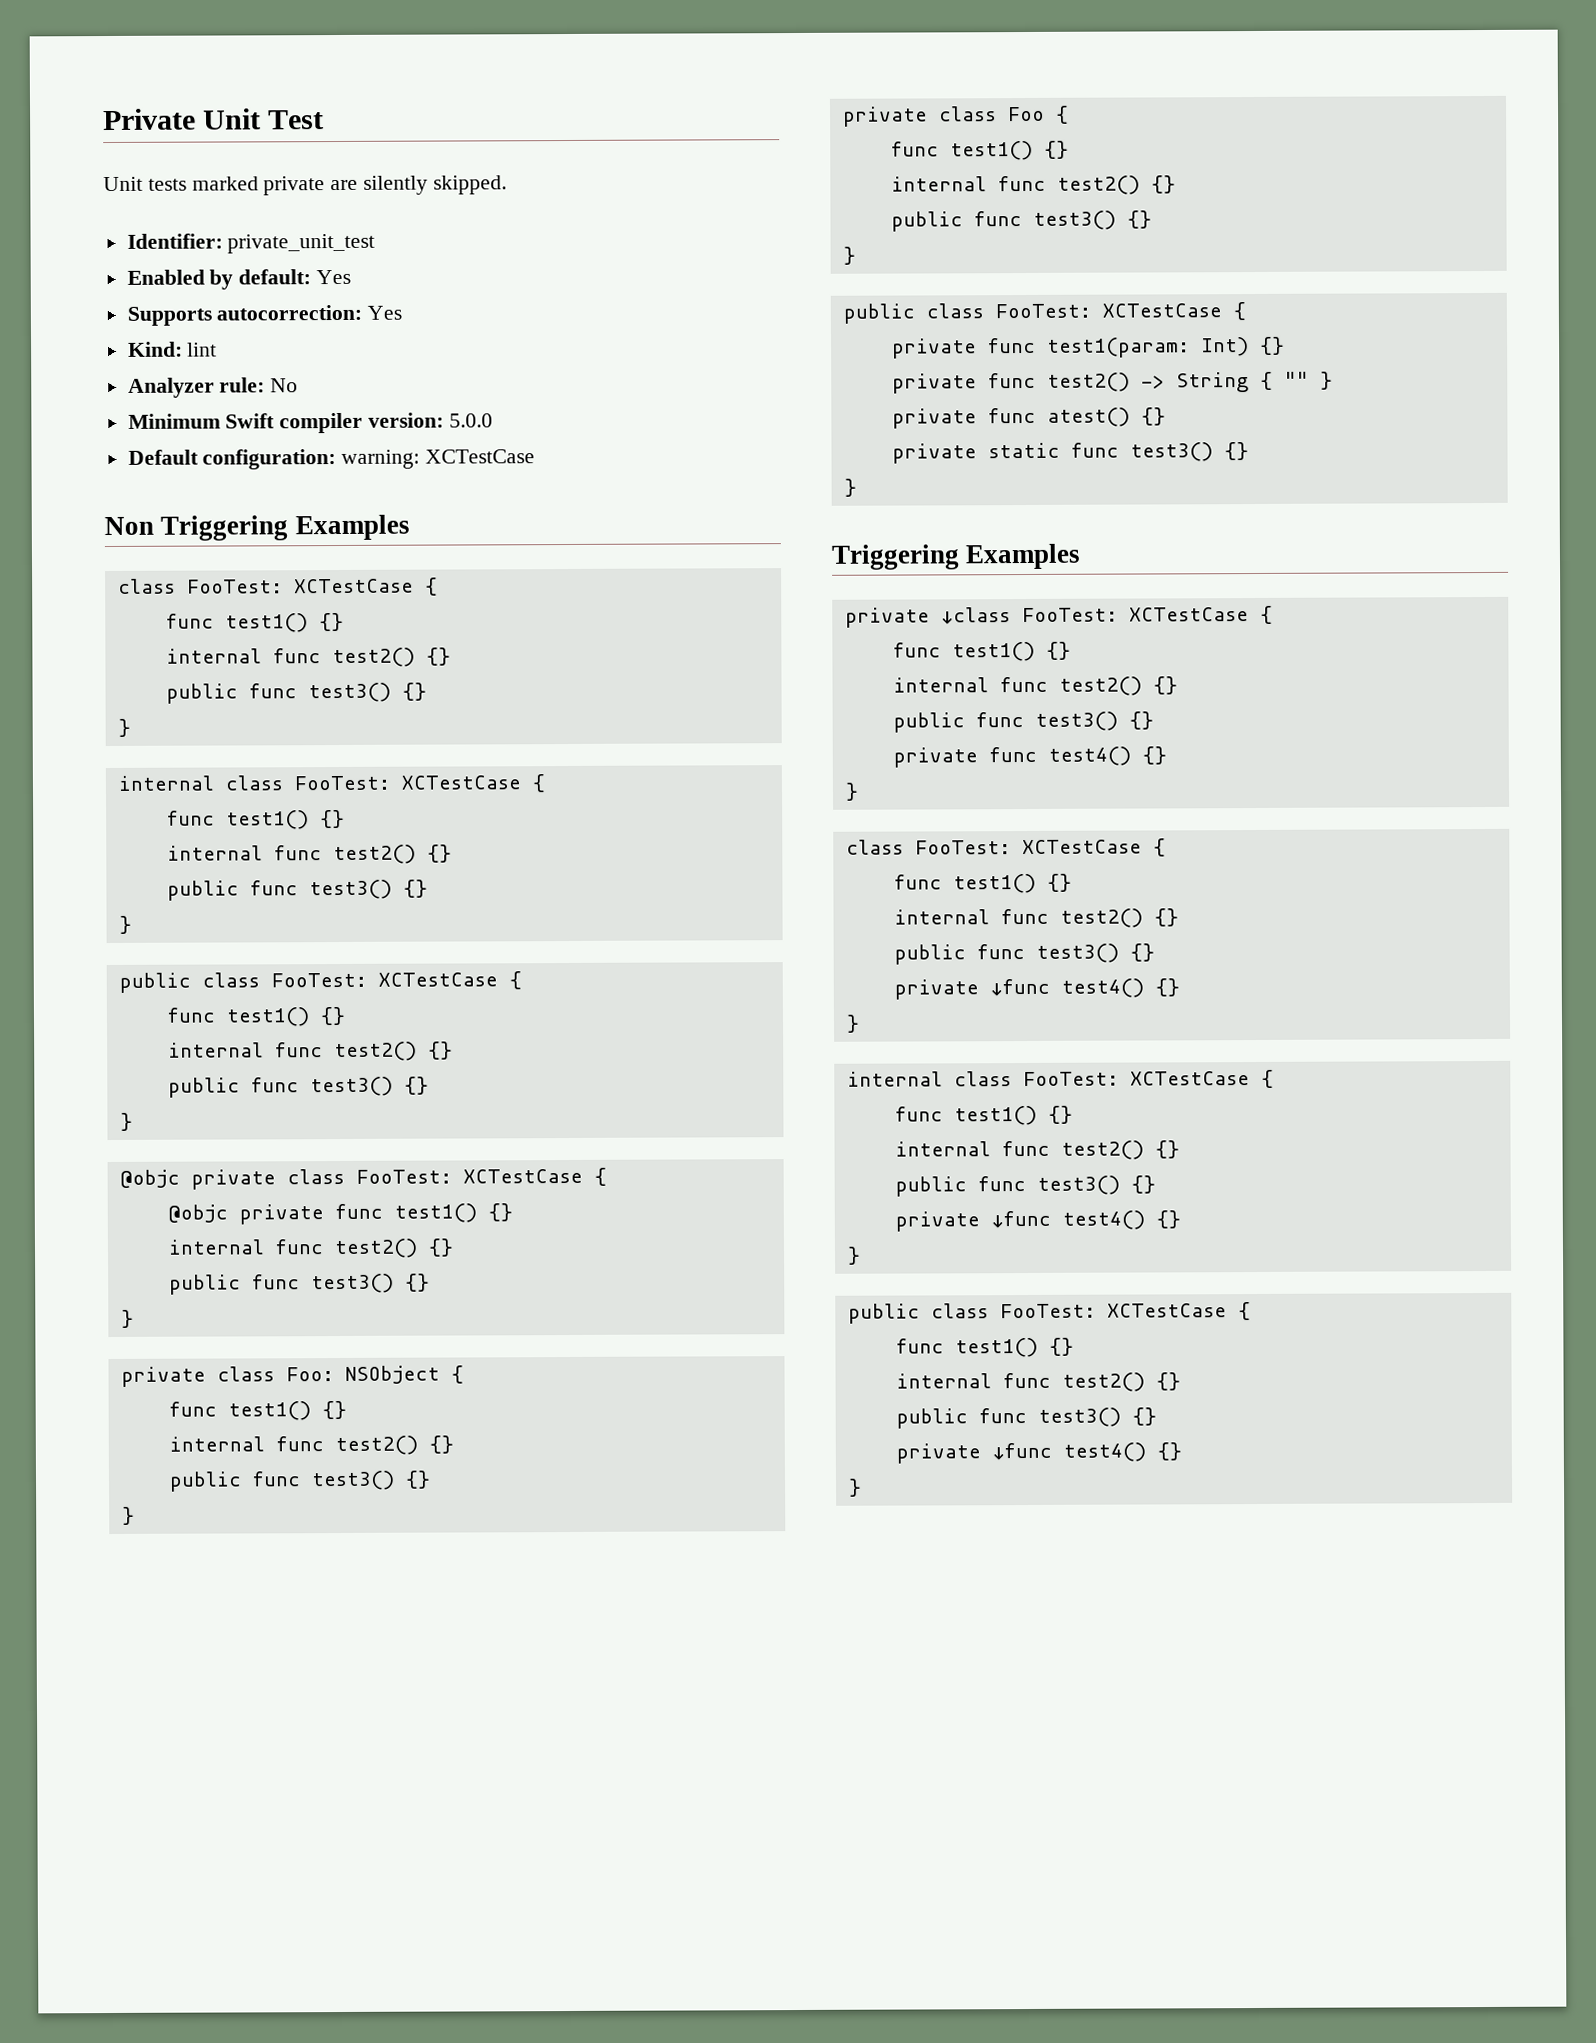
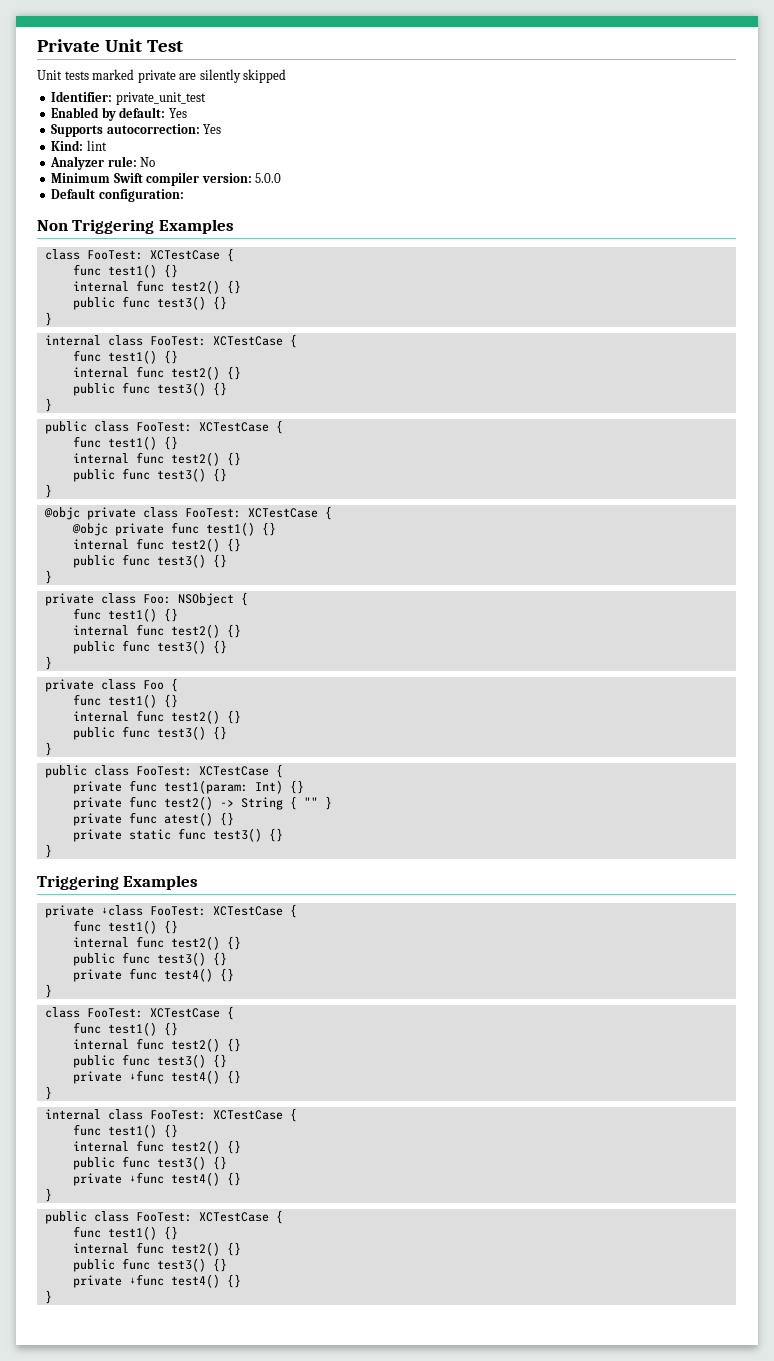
- Unit tests marked private are silently skipped.
+ Unit tests marked private are silently skipped
- Default configuration: warning: XCTestCase
+ Default configuration:

